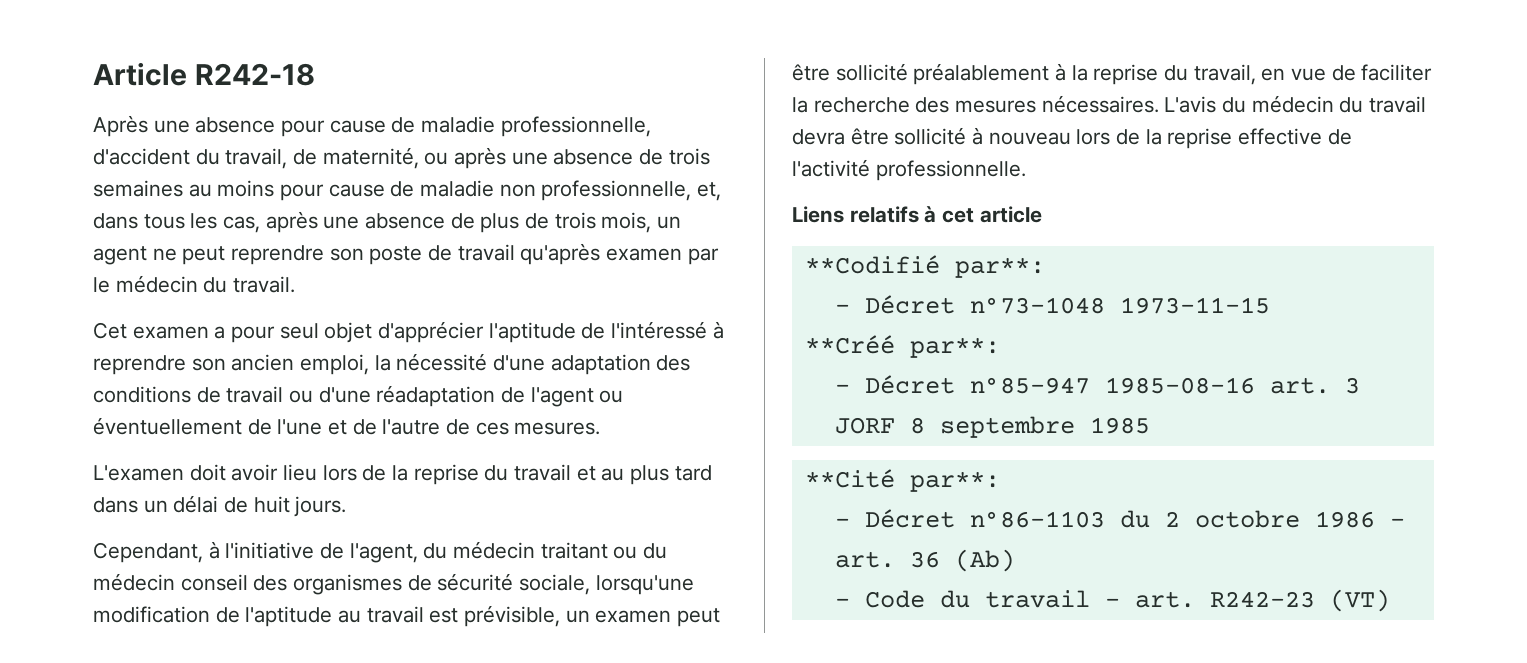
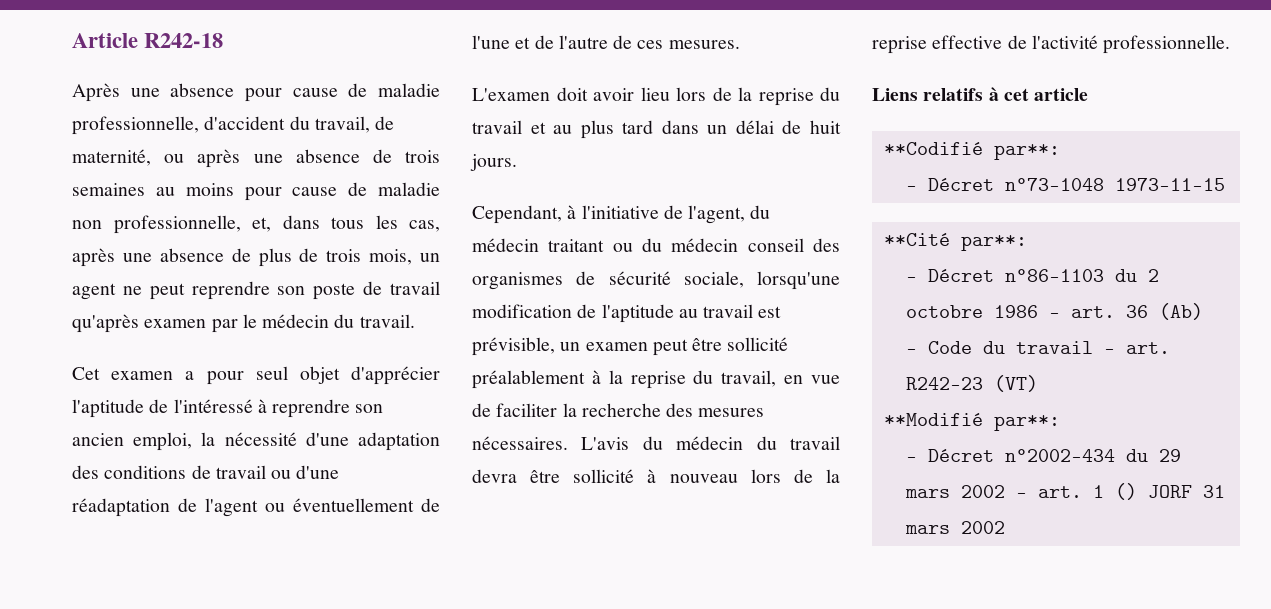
- **Créé par**:
- - Décret n°85-947 1985-08-16 art. 3 JORF 8 septembre 1985
+ **Modifié par**:
+ - Décret n°2002-434 du 29 mars 2002 - art. 1 () JORF 31 mars 2002

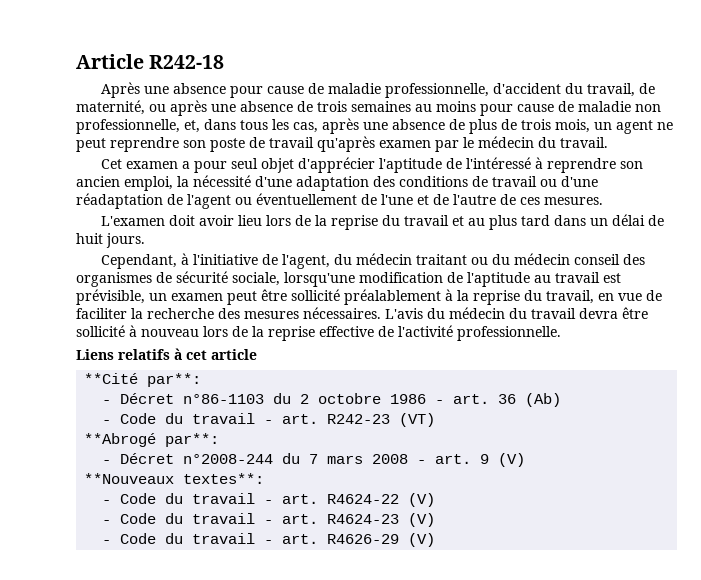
- **Codifié par**:
- - Décret n°73-1048 1973-11-15
- **Modifié par**:
- - Décret n°2002-434 du 29 mars 2002 - art. 1 () JORF 31 mars 2002
+ **Abrogé par**:
+ - Décret n°2008-244 du 7 mars 2008 - art. 9 (V)
+ **Nouveaux textes**:
+ - Code du travail - art. R4624-22 (V)
+ - Code du travail - art. R4624-23 (V)
+ - Code du travail - art. R4626-29 (V)

